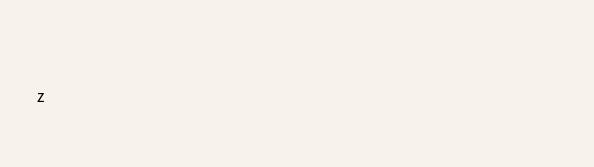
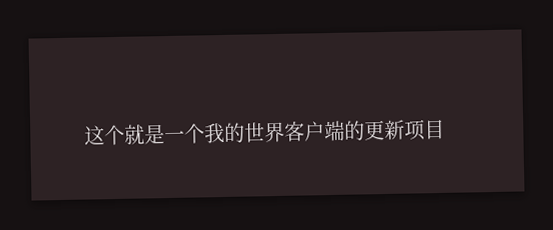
- z
+ 这个就是一个我的世界客户端的更新项目

